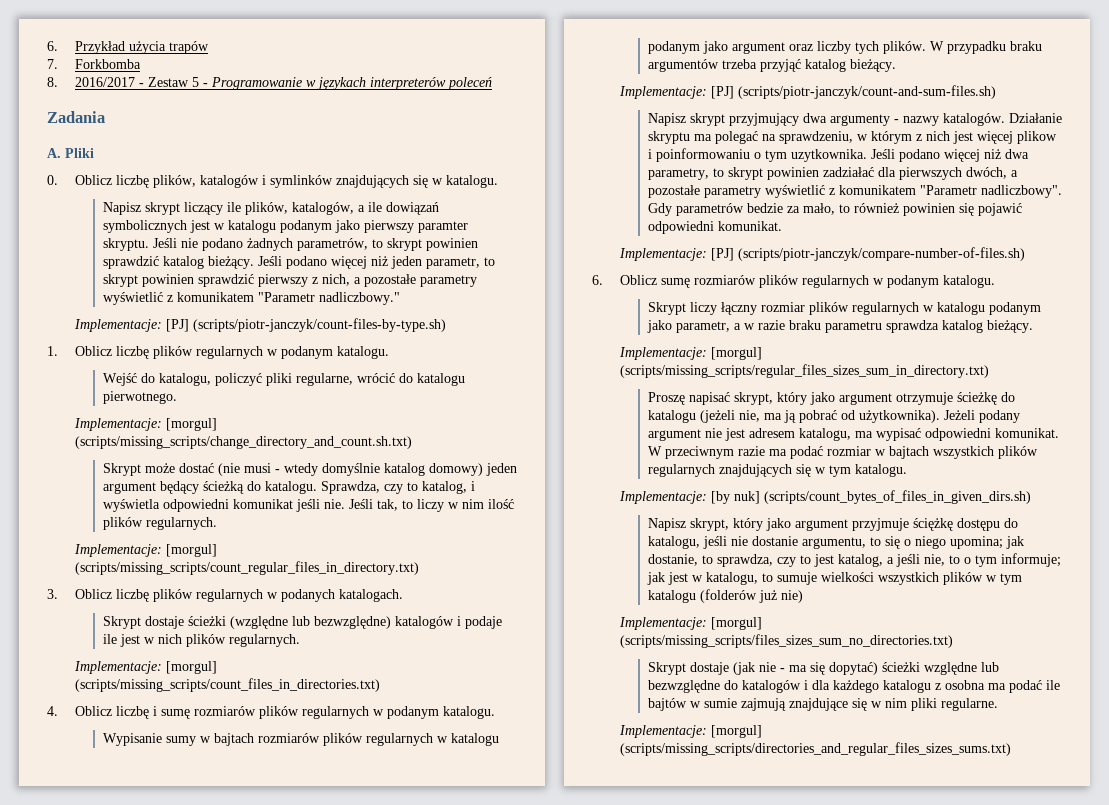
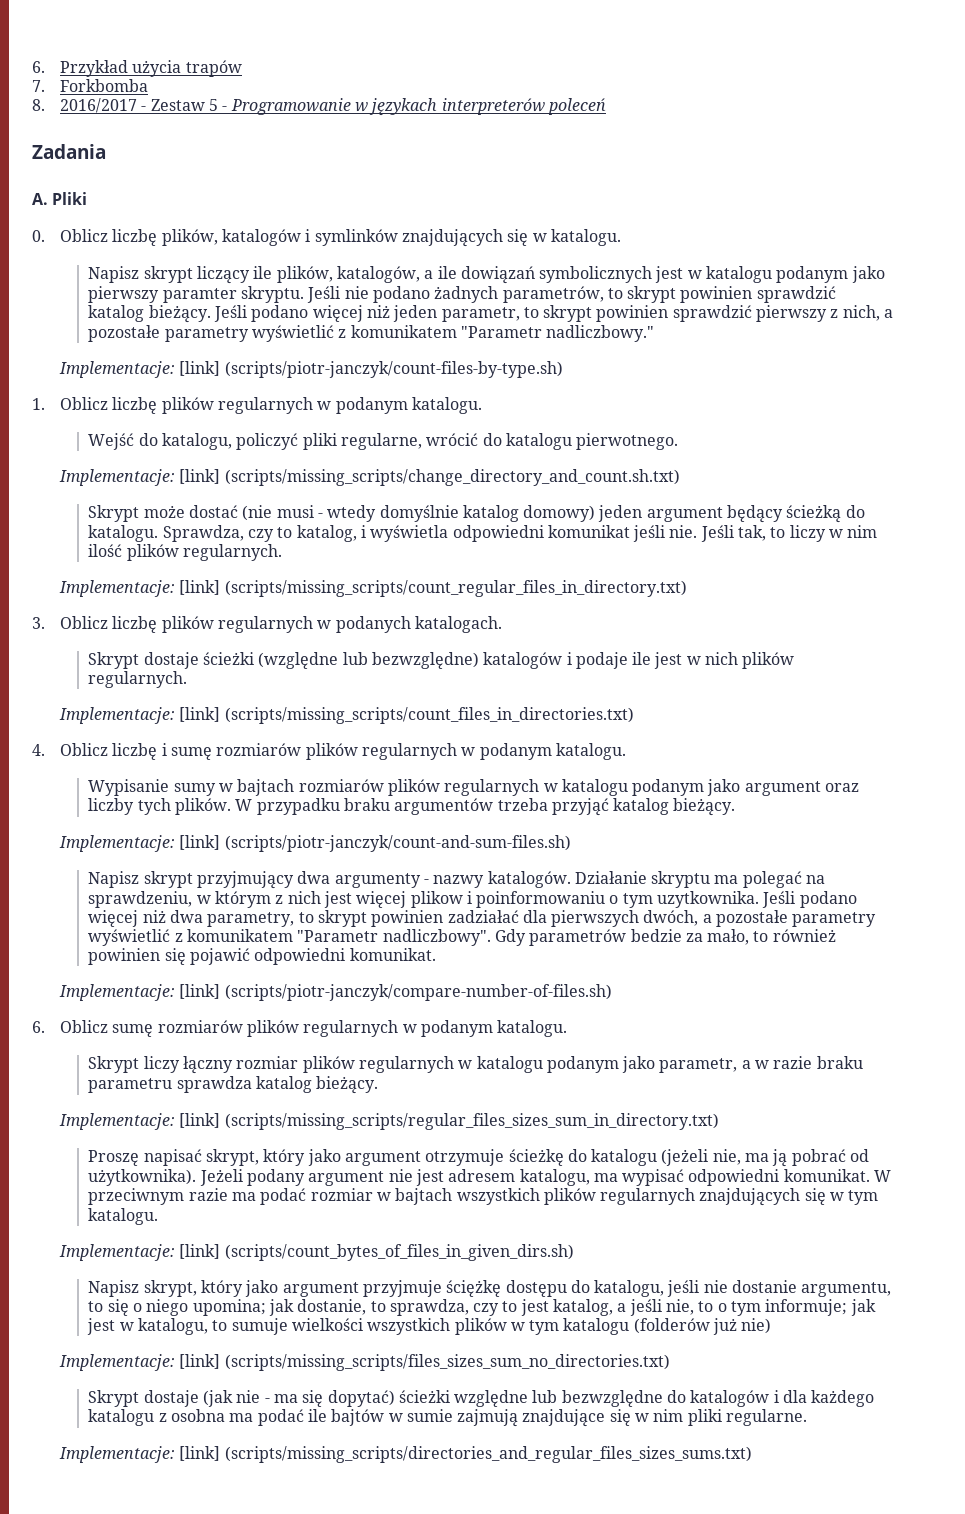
- Implementacje: [PJ] (scripts/piotr-janczyk/count-files-by-type.sh)
+ Implementacje: [link] (scripts/piotr-janczyk/count-files-by-type.sh)
- Implementacje: [morgul] (scripts/missing_scripts/change_directory_and_count.sh.txt)
+ Implementacje: [link] (scripts/missing_scripts/change_directory_and_count.sh.txt)
- Implementacje: [morgul] (scripts/missing_scripts/count_regular_files_in_directory.txt)
+ Implementacje: [link] (scripts/missing_scripts/count_regular_files_in_directory.txt)
- Implementacje: [morgul] (scripts/missing_scripts/count_files_in_directories.txt)
+ Implementacje: [link] (scripts/missing_scripts/count_files_in_directories.txt)
- Implementacje: [PJ] (scripts/piotr-janczyk/count-and-sum-files.sh)
+ Implementacje: [link] (scripts/piotr-janczyk/count-and-sum-files.sh)
- Implementacje: [PJ] (scripts/piotr-janczyk/compare-number-of-files.sh)
+ Implementacje: [link] (scripts/piotr-janczyk/compare-number-of-files.sh)
- Implementacje: [morgul] (scripts/missing_scripts/regular_files_sizes_sum_in_directory.txt)
+ Implementacje: [link] (scripts/missing_scripts/regular_files_sizes_sum_in_directory.txt)
- Implementacje: [by nuk] (scripts/count_bytes_of_files_in_given_dirs.sh)
+ Implementacje: [link] (scripts/count_bytes_of_files_in_given_dirs.sh)
- Implementacje: [morgul] (scripts/missing_scripts/files_sizes_sum_no_directories.txt)
+ Implementacje: [link] (scripts/missing_scripts/files_sizes_sum_no_directories.txt)
- Implementacje: [morgul] (scripts/missing_scripts/directories_and_regular_files_sizes_sums.txt)
+ Implementacje: [link] (scripts/missing_scripts/directories_and_regular_files_sizes_sums.txt)

